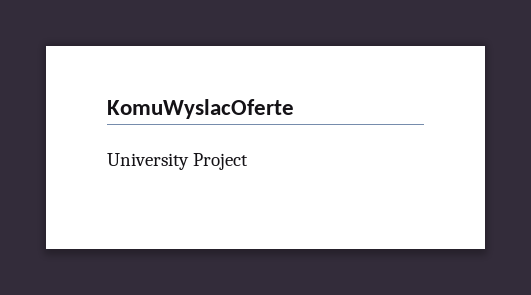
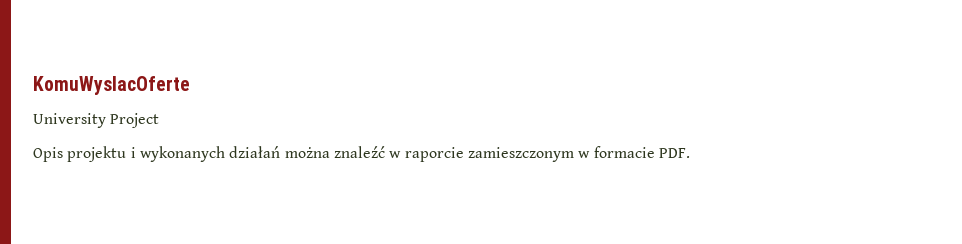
+ Opis projektu i wykonanych działań można znaleźć w raporcie zamieszczonym w formacie PDF.

